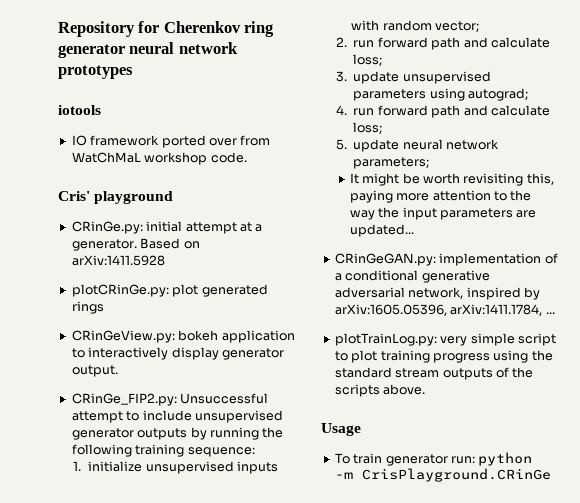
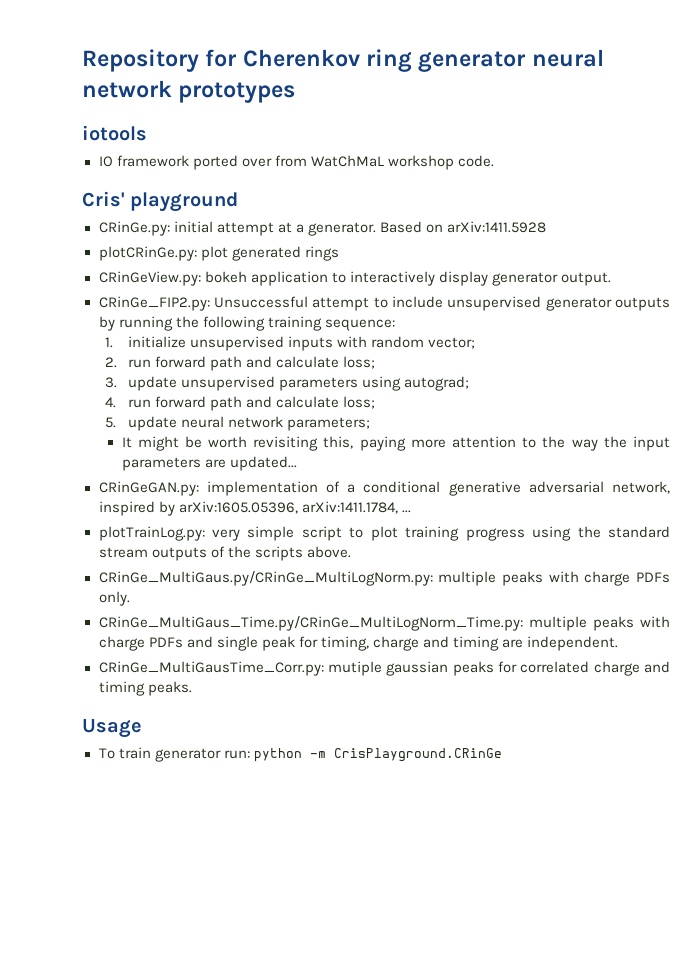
+ CRinGe_MultiGaus.py/CRinGe_MultiLogNorm.py: multiple peaks with charge PDFs only.
+ CRinGe_MultiGaus_Time.py/CRinGe_MultiLogNorm_Time.py: multiple peaks with charge PDFs and single peak for timing, charge and timing are independent.
+ CRinGe_MultiGausTime_Corr.py: mutiple gaussian peaks for correlated charge and timing peaks.

